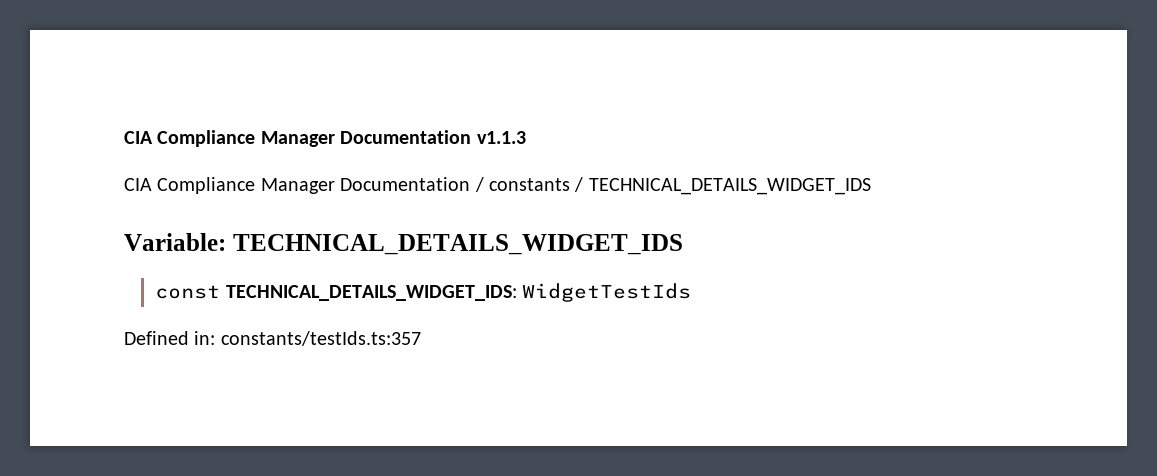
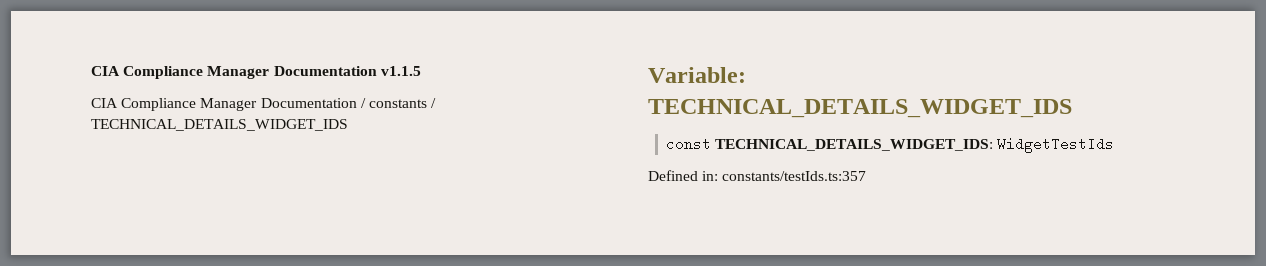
- CIA Compliance Manager Documentation v1.1.3
+ CIA Compliance Manager Documentation v1.1.5

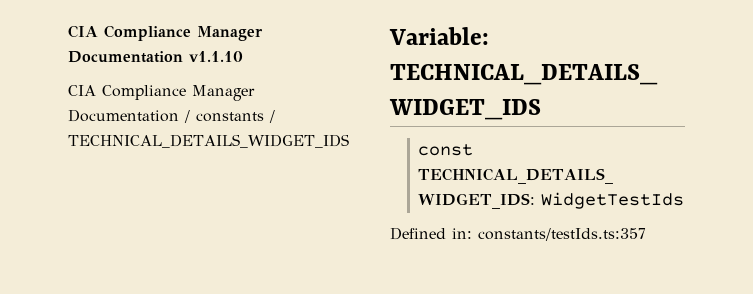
- CIA Compliance Manager Documentation v1.1.5
+ CIA Compliance Manager Documentation v1.1.10

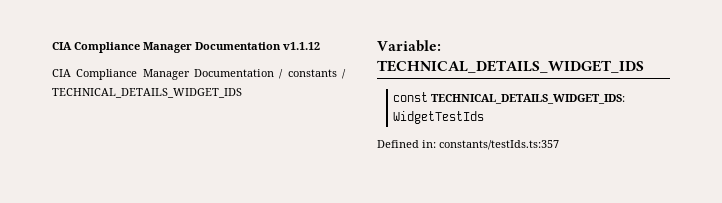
- CIA Compliance Manager Documentation v1.1.10
+ CIA Compliance Manager Documentation v1.1.12

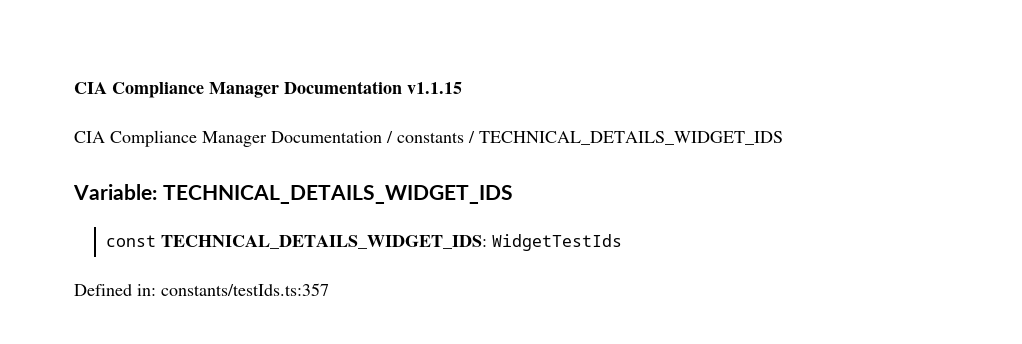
- CIA Compliance Manager Documentation v1.1.12
+ CIA Compliance Manager Documentation v1.1.15

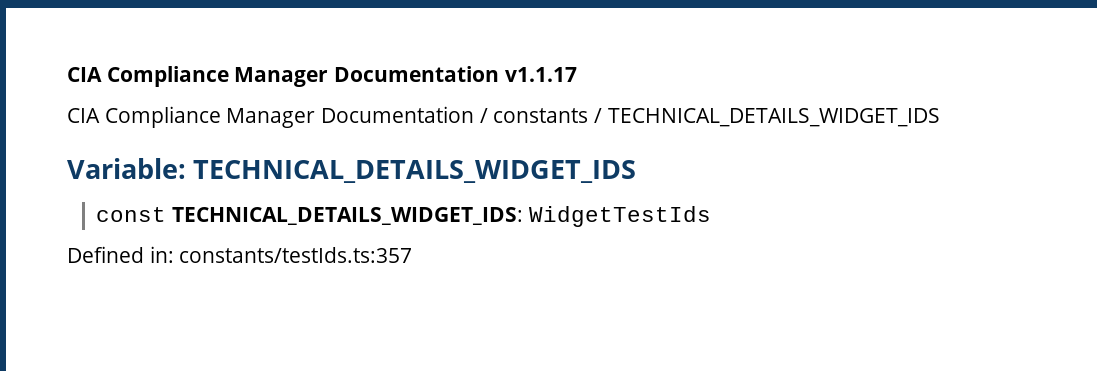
- CIA Compliance Manager Documentation v1.1.15
+ CIA Compliance Manager Documentation v1.1.17

